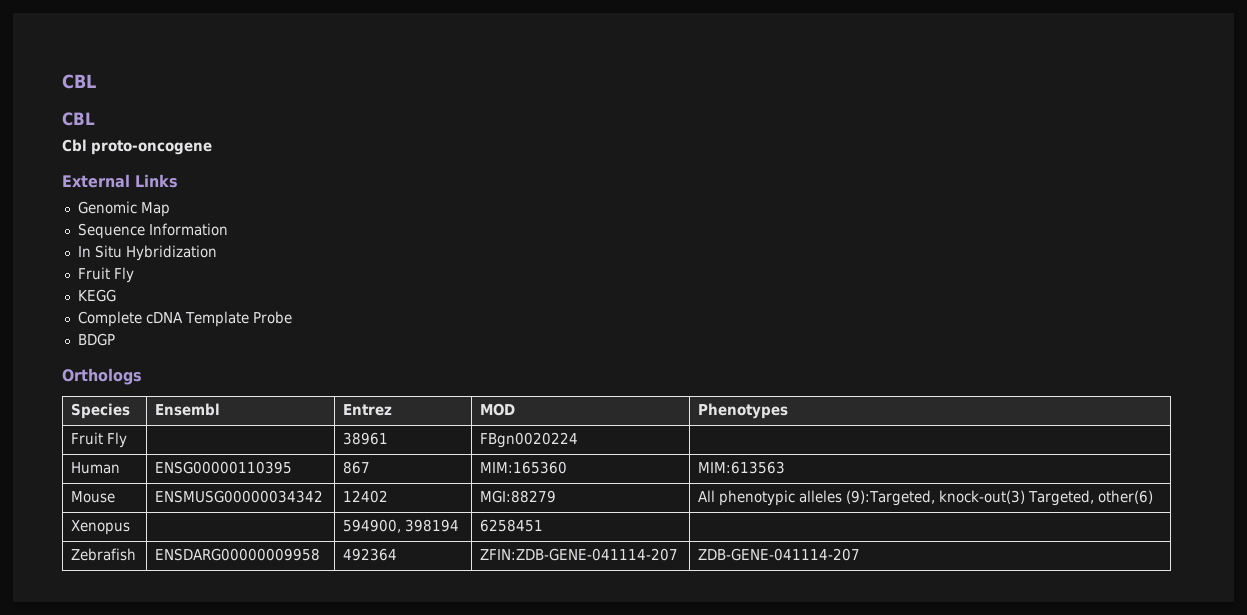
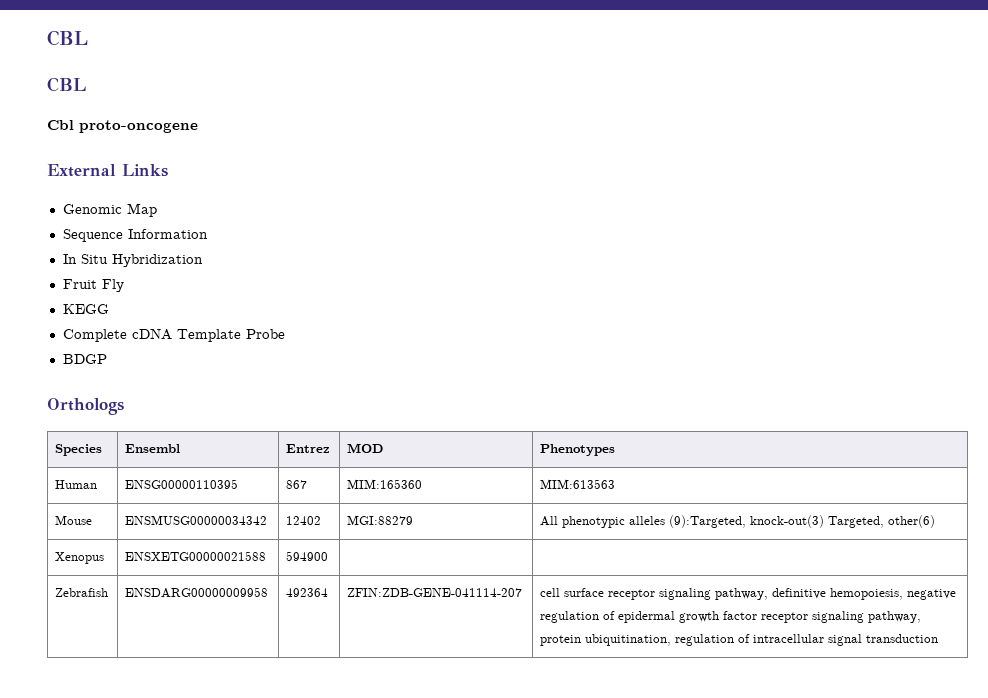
- Fruit Fly | | 38961 | FBgn0020224 |
- Xenopus | | 594900, 398194 | 6258451 |
+ Xenopus | ENSXETG00000021588 | 594900 | |
- Zebrafish | ENSDARG00000009958 | 492364 | ZFIN:ZDB-GENE-041114-207 | ZDB-GENE-041114-207
+ Zebrafish | ENSDARG00000009958 | 492364 | ZFIN:ZDB-GENE-041114-207 | cell surface receptor signaling pathway, definitive hemopoiesis, negative regulation of epidermal growth factor receptor signaling pathway, protein ubiquitination, regulation of intracellular signal transduction

